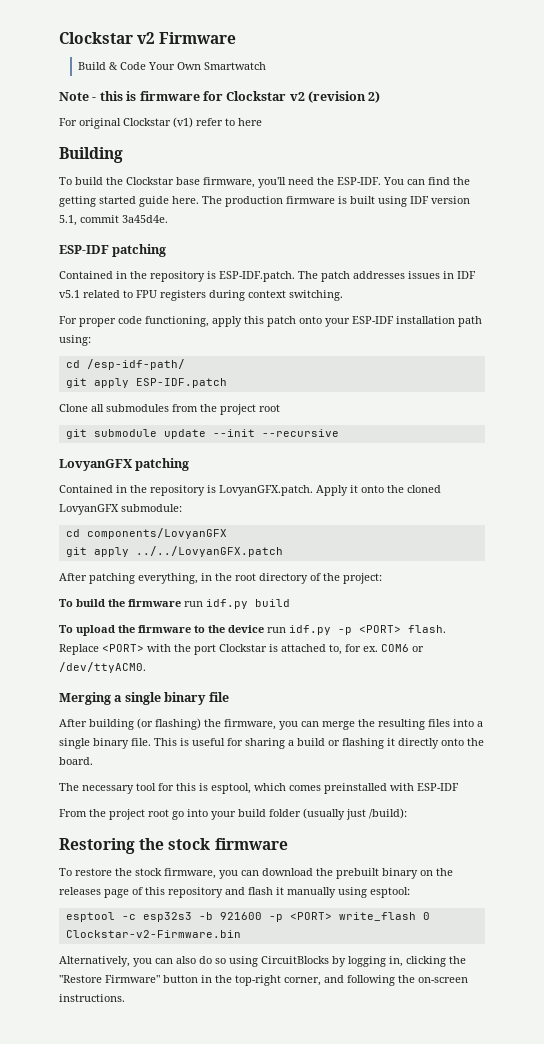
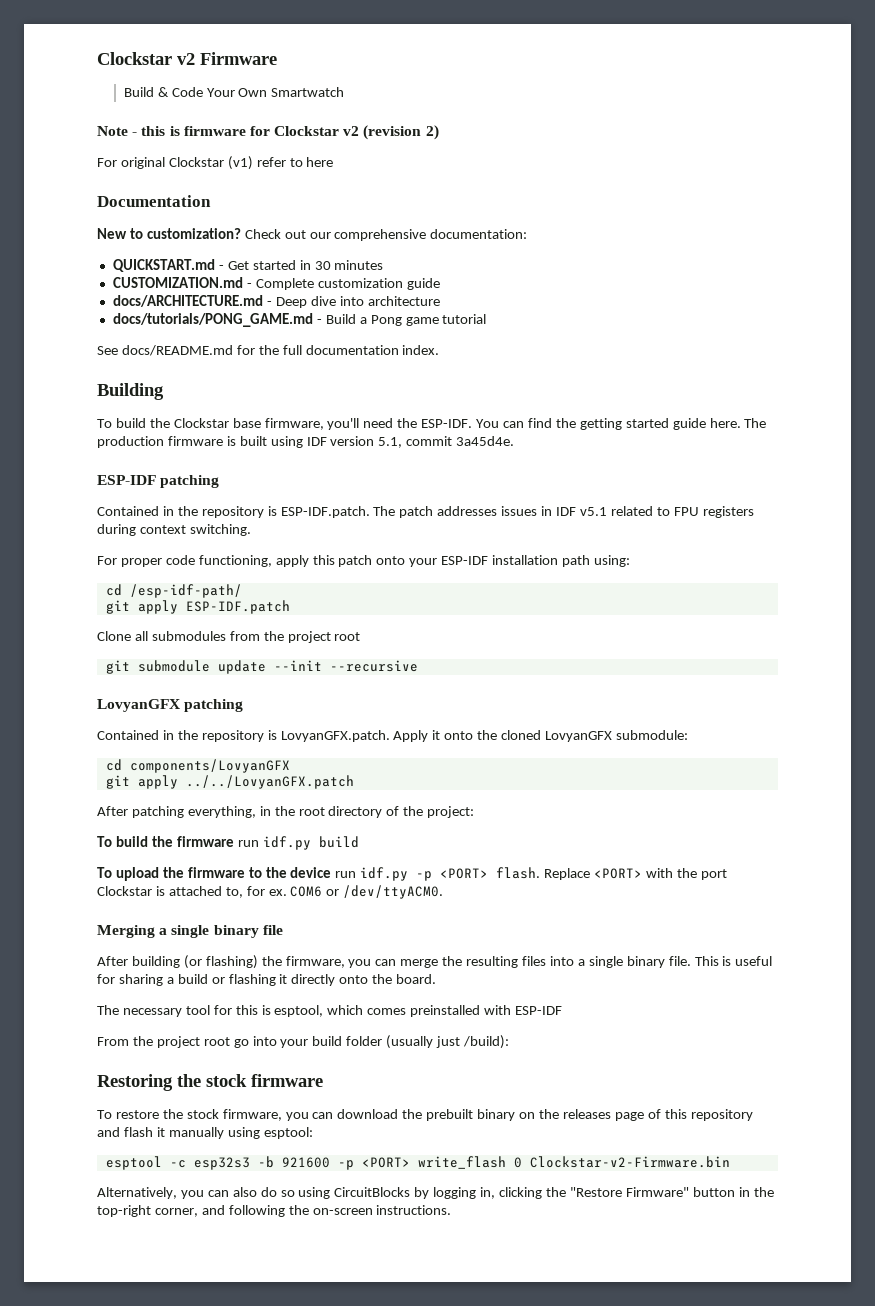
+ Documentation
+ New to customization? Check out our comprehensive documentation:
+ QUICKSTART.md - Get started in 30 minutes
+ CUSTOMIZATION.md - Complete customization guide
+ docs/ARCHITECTURE.md - Deep dive into architecture
+ docs/tutorials/PONG_GAME.md - Build a Pong game tutorial
+ See docs/README.md for the full documentation index.

